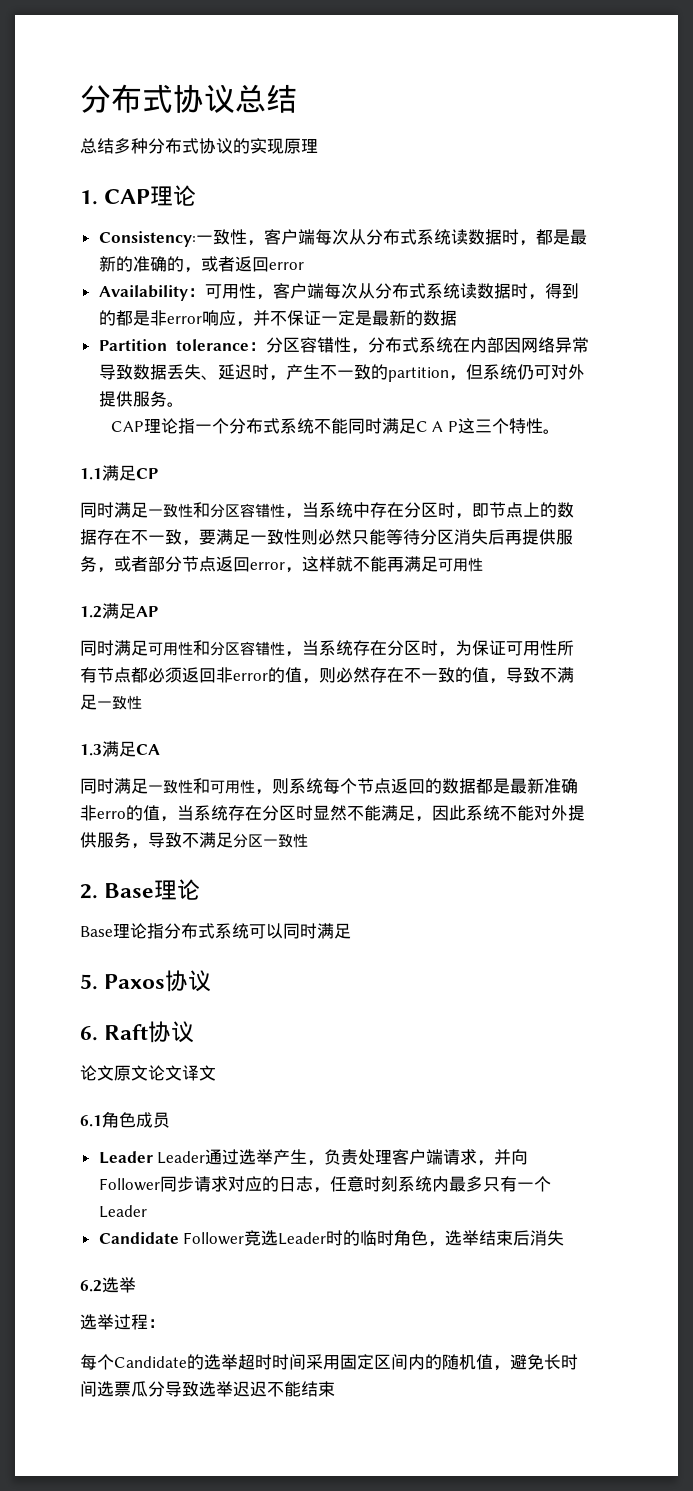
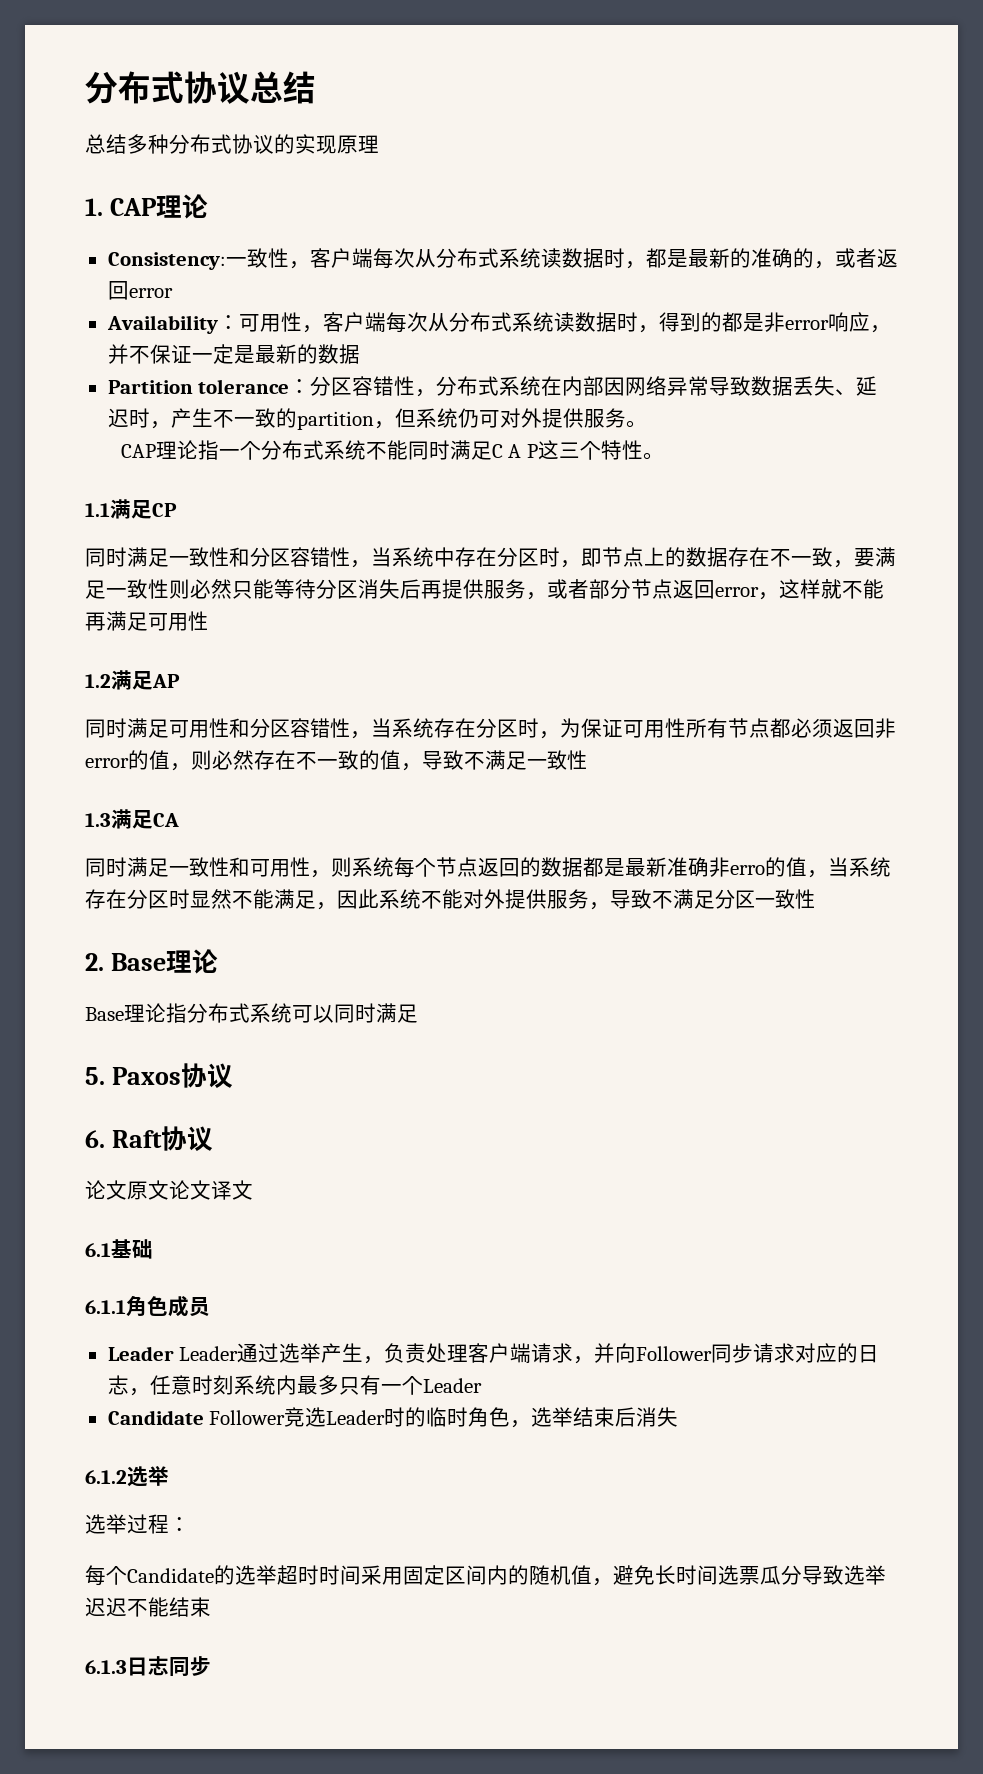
- 6.1角色成员
+ 6.1基础
+ 6.1.1角色成员
- 6.2选举
+ 6.1.2选举
+ 6.1.3日志同步

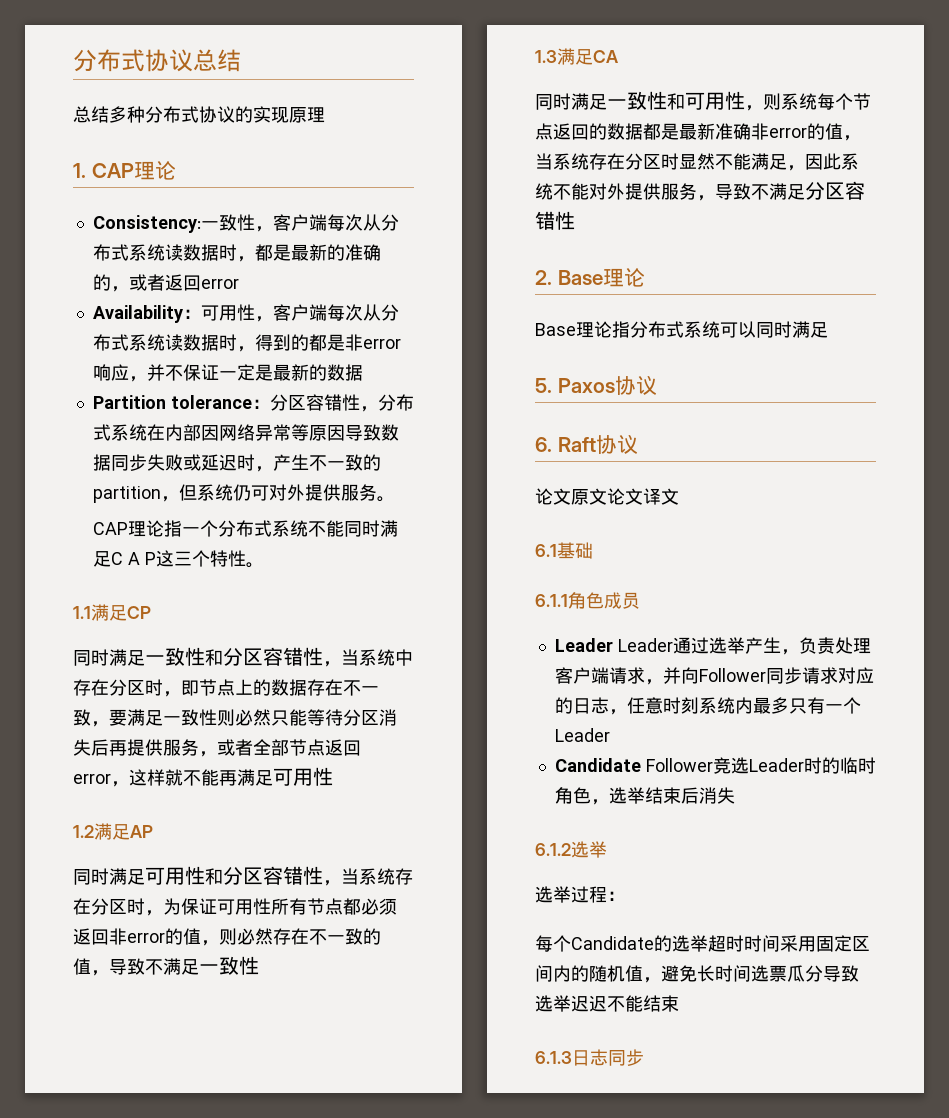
- Partition tolerance：分区容错性，分布式系统在内部因网络异常导致数据丢失、延迟时，产生不一致的partition，但系统仍可对外提供服务。
+ Partition tolerance：分区容错性，分布式系统在内部因网络异常等原因导致数据同步失败或延迟时，产生不一致的partition，但系统仍可对外提供服务。
- 同时满足一致性和分区容错性，当系统中存在分区时，即节点上的数据存在不一致，要满足一致性则必然只能等待分区消失后再提供服务，或者部分节点返回error，这样就不能再满足可用性
+ 同时满足一致性和分区容错性，当系统中存在分区时，即节点上的数据存在不一致，要满足一致性则必然只能等待分区消失后再提供服务，或者全部节点返回error，这样就不能再满足可用性
- 同时满足一致性和可用性，则系统每个节点返回的数据都是最新准确非erro的值，当系统存在分区时显然不能满足，因此系统不能对外提供服务，导致不满足分区一致性
+ 同时满足一致性和可用性，则系统每个节点返回的数据都是最新准确非error的值，当系统存在分区时显然不能满足，因此系统不能对外提供服务，导致不满足分区容错性

